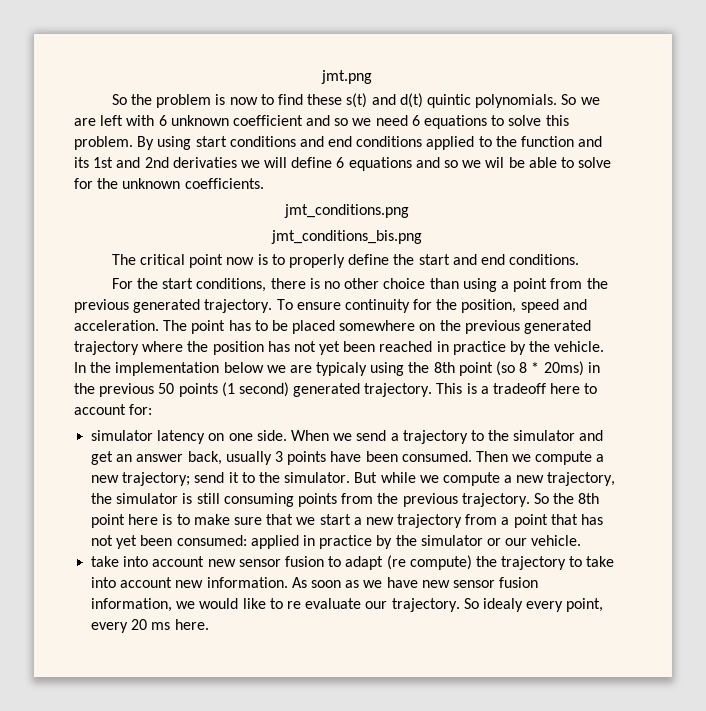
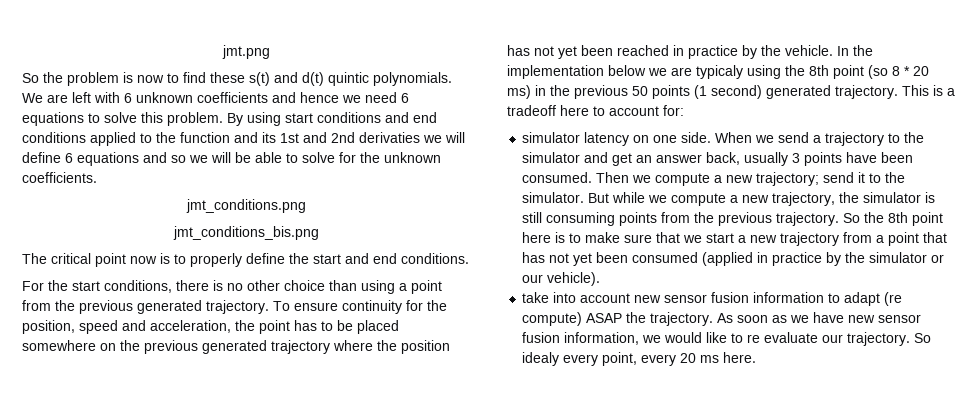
- So we are left with 6 unknown coefficient and so we need 6 equations to solve this problem.
+ We are left with 6 unknown coefficients and hence we need 6 equations to solve this problem.
- By using start conditions and end conditions applied to the function and its 1st and 2nd derivaties we will define 6 equations and so we wil be able to solve for the unknown coefficients.
+ By using start conditions and end conditions applied to the function and its 1st and 2nd derivaties we will define 6 equations and so we will be able to solve for the unknown coefficients.
- To ensure continuity for the position, speed and acceleration. The point has to be placed somewhere on the previous generated trajectory where the position has not yet been reached in practice by the vehicle.
+ To ensure continuity for the position, speed and acceleration, the point has to be placed somewhere on the previous generated trajectory where the position has not yet been reached in practice by the vehicle.
- In the implementation below we are typicaly using the 8th point (so 8 * 20ms) in the previous 50 points (1 second) generated trajectory.
+ In the implementation below we are typicaly using the 8th point (so 8 * 20 ms) in the previous 50 points (1 second) generated trajectory.
- So the 8th point here is to make sure that we start a new trajectory from a point that has not yet been consumed: applied in practice by the simulator or our vehicle.
+ So the 8th point here is to make sure that we start a new trajectory from a point that has not yet been consumed (applied in practice by the simulator or our vehicle).
- take into account new sensor fusion to adapt (re compute) the trajectory to take into account new information.
+ take into account new sensor fusion information to adapt (re compute) ASAP the trajectory.

